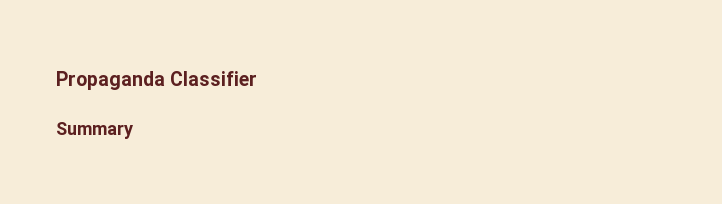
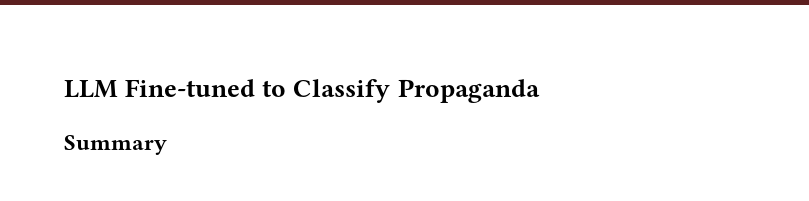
- Propaganda Classifier
+ LLM Fine-tuned to Classify Propaganda

